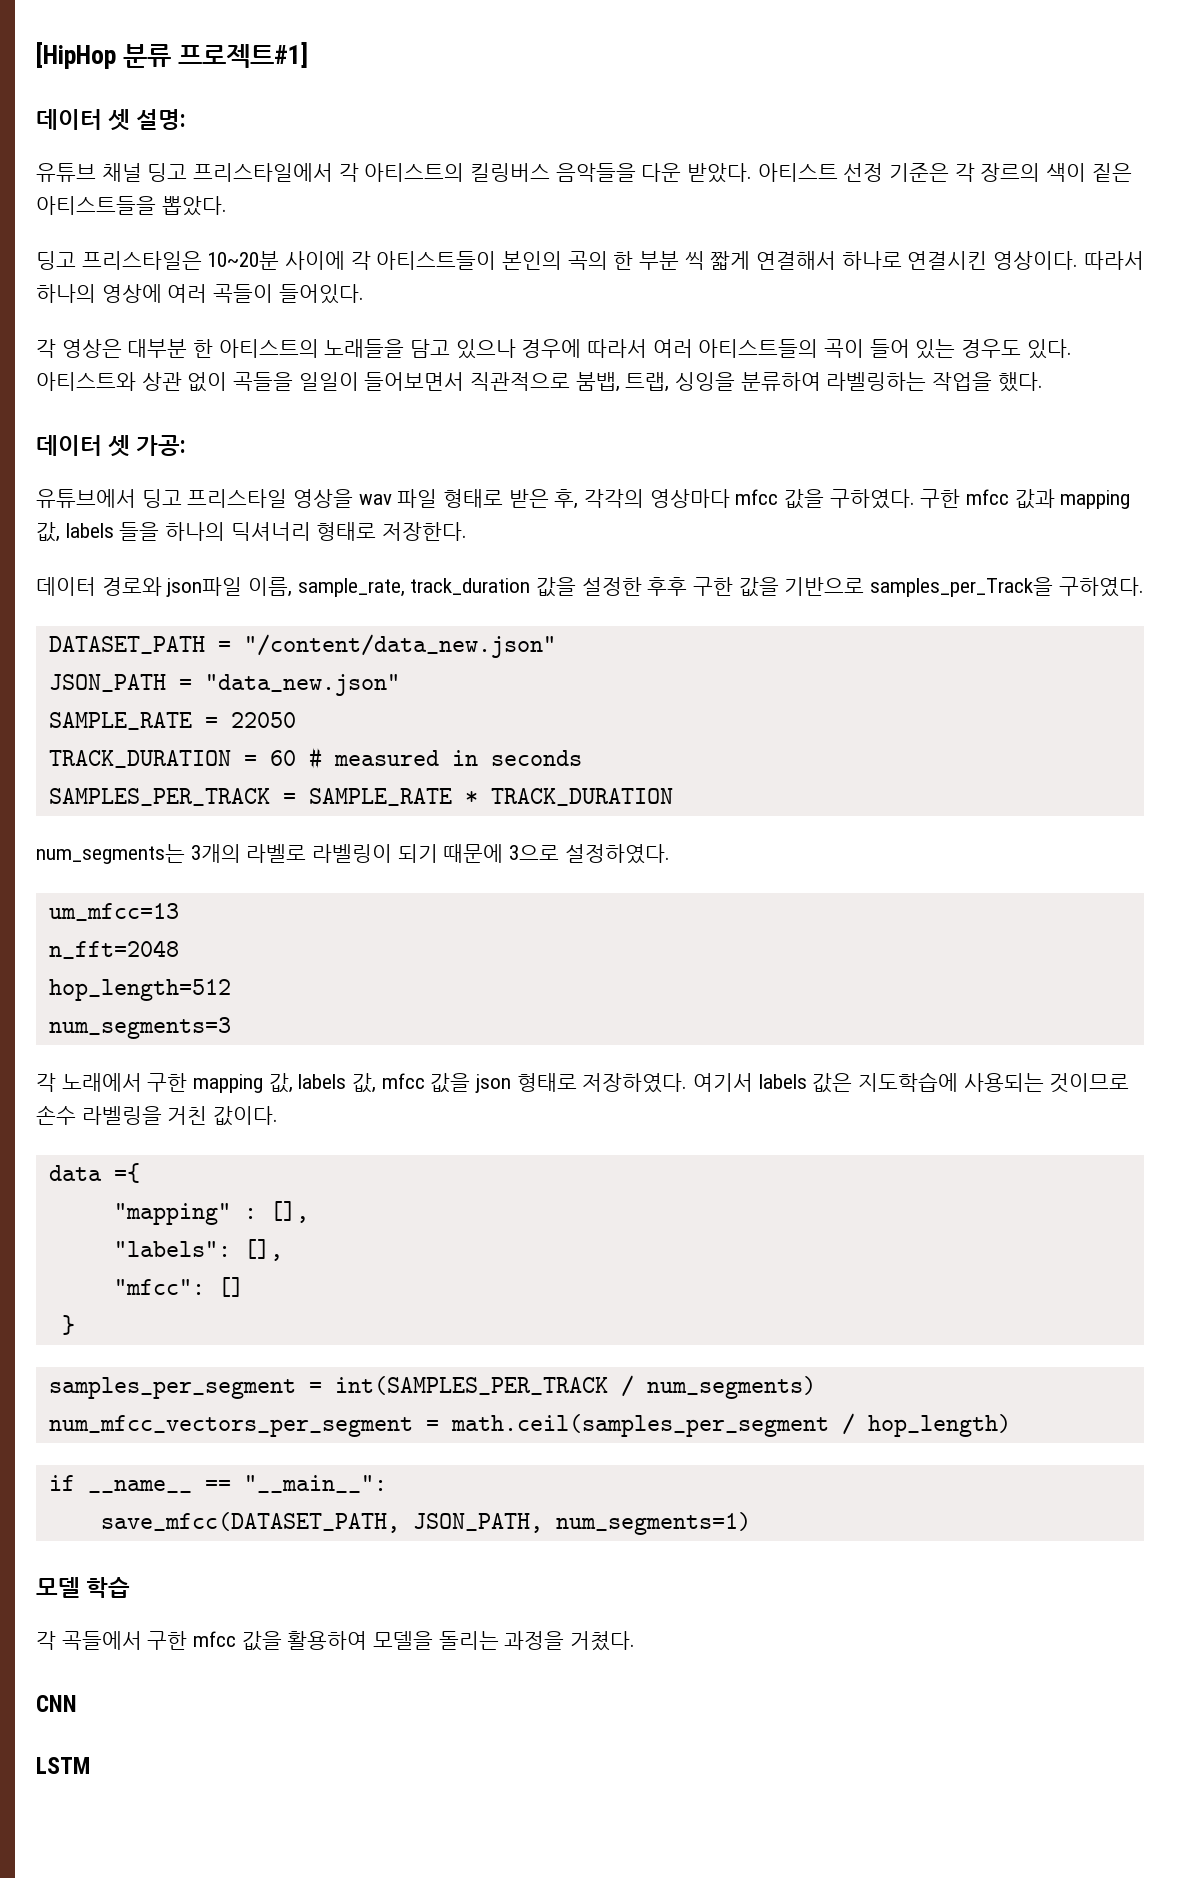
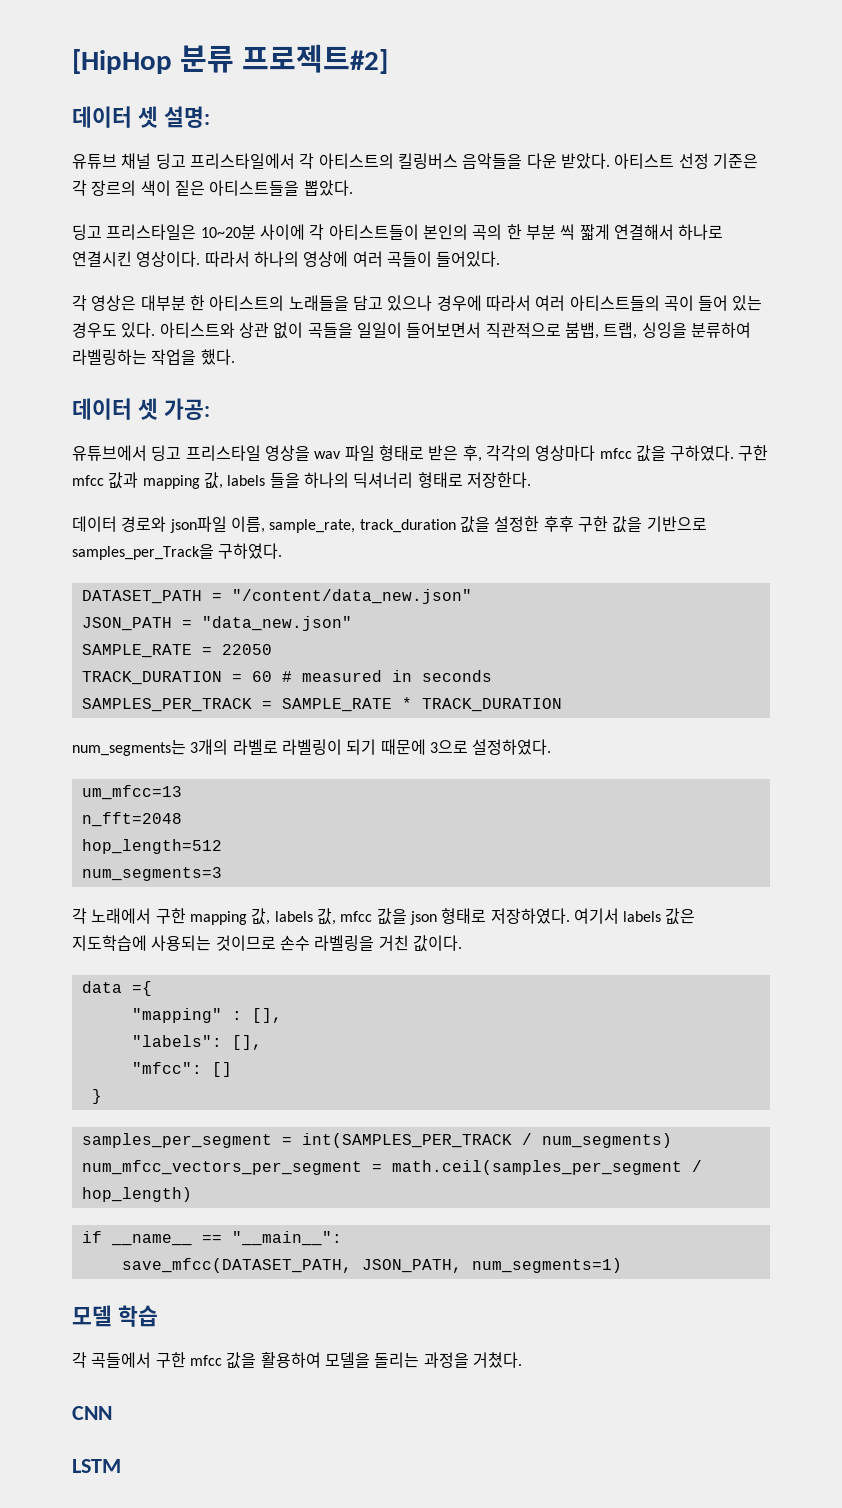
- [HipHop 분류 프로젝트#1]
+ [HipHop 분류 프로젝트#2]

